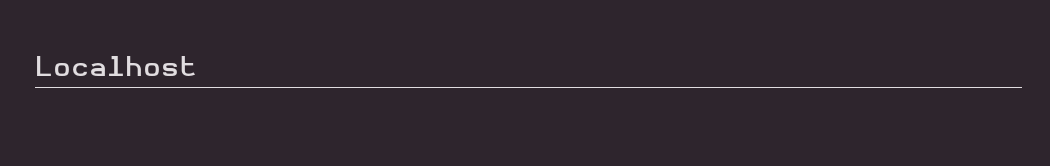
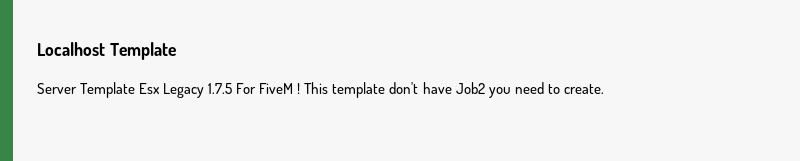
- Localhost
+ Localhost Template
+ Server Template Esx Legacy 1.7.5 For FiveM ! This template don't have Job2 you need to create.

